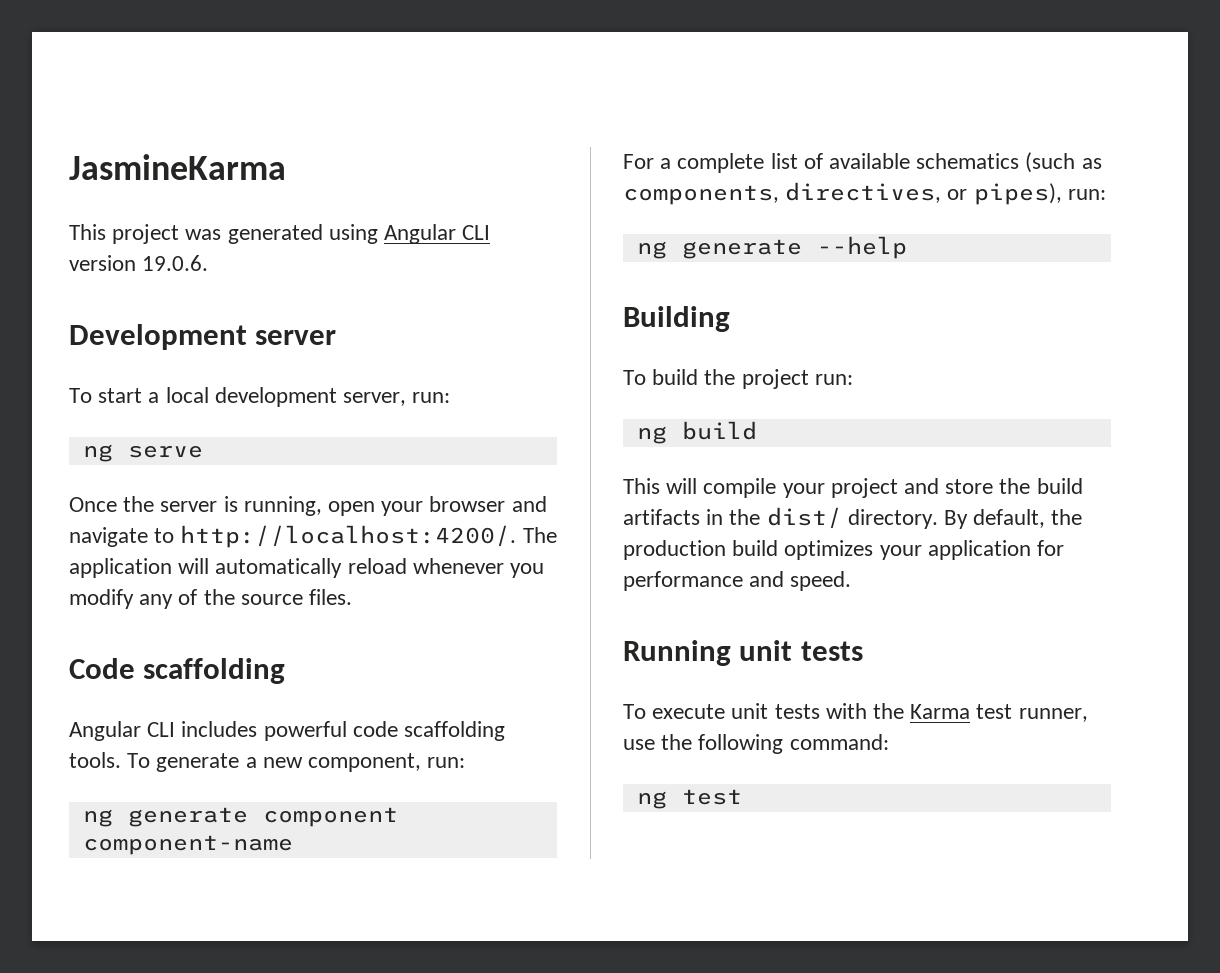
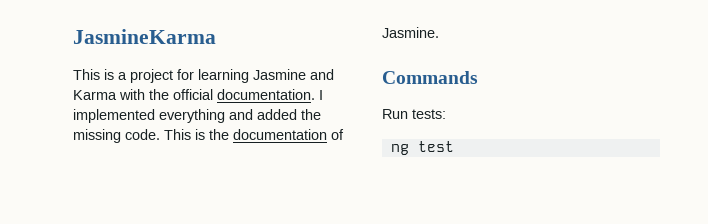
- This project was generated using Angular CLI version 19.0.6.
- Development server
- To start a local development server, run:
- ng serve
- Once the server is running, open your browser and navigate to http://localhost:4200/. The application will automatically reload whenever you modify any of the source files.
- Code scaffolding
- Angular CLI includes powerful code scaffolding tools. To generate a new component, run:
- ng generate component component-name
- For a complete list of available schematics (such as components, directives, or pipes), run:
- ng generate --help
- Building
- To build the project run:
- ng build
- This will compile your project and store the build artifacts in the dist/ directory. By default, the production build optimizes your application for performance and speed.
- Running unit tests
- To execute unit tests with the Karma test runner, use the following command:
+ This is a project for learning Jasmine and Karma with the official documentation. I implemented everything and added the missing code. This is the documentation of Jasmine.
+ Commands
+ Run tests:

